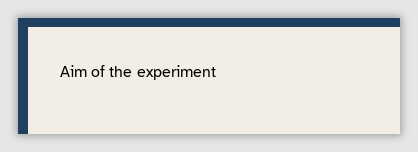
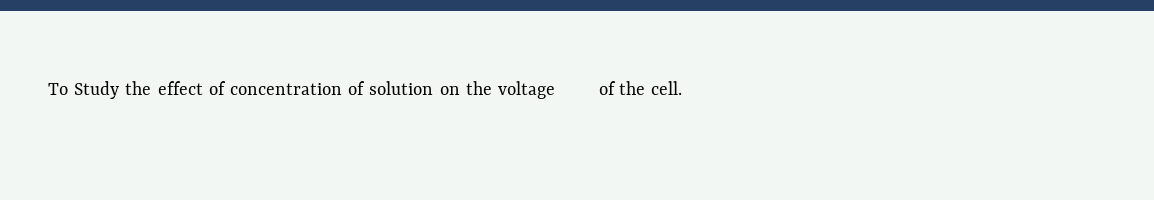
- Aim of the experiment
+ To Study the effect of concentration of solution on the voltage of the cell.

